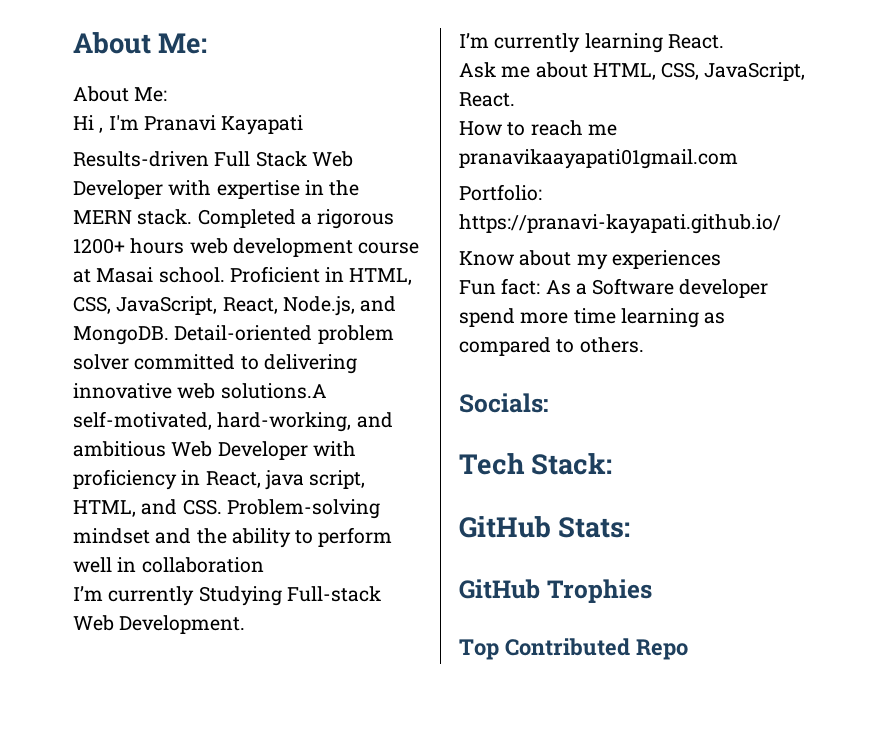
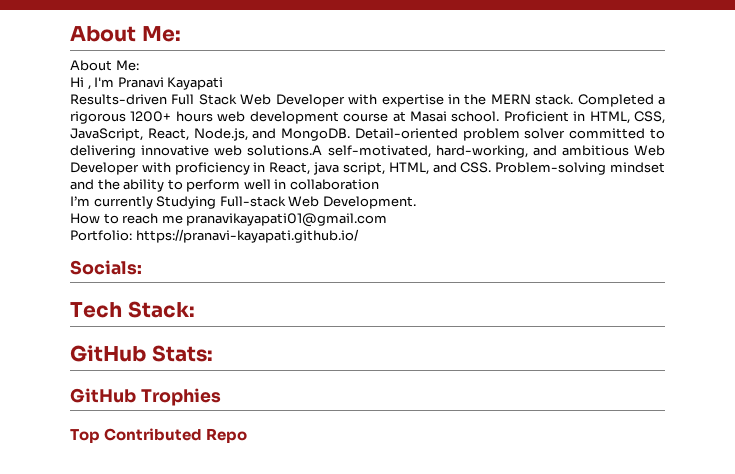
- I’m currently learning React.
- Ask me about HTML, CSS, JavaScript, React.
- How to reach me pranavikaayapati01gmail.com
+ How to reach me pranavikayapati01@gmail.com
- Know about my experiences
- Fun fact: As a Software developer spend more time learning as compared to others.

